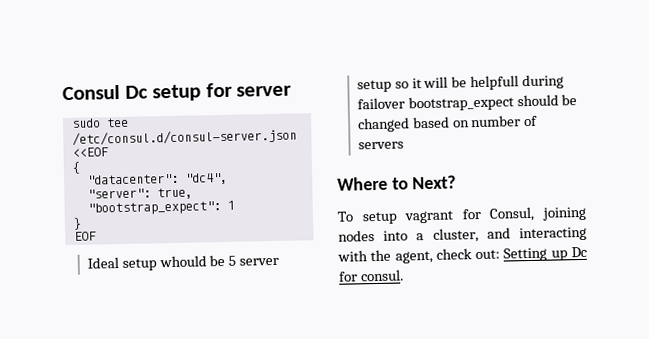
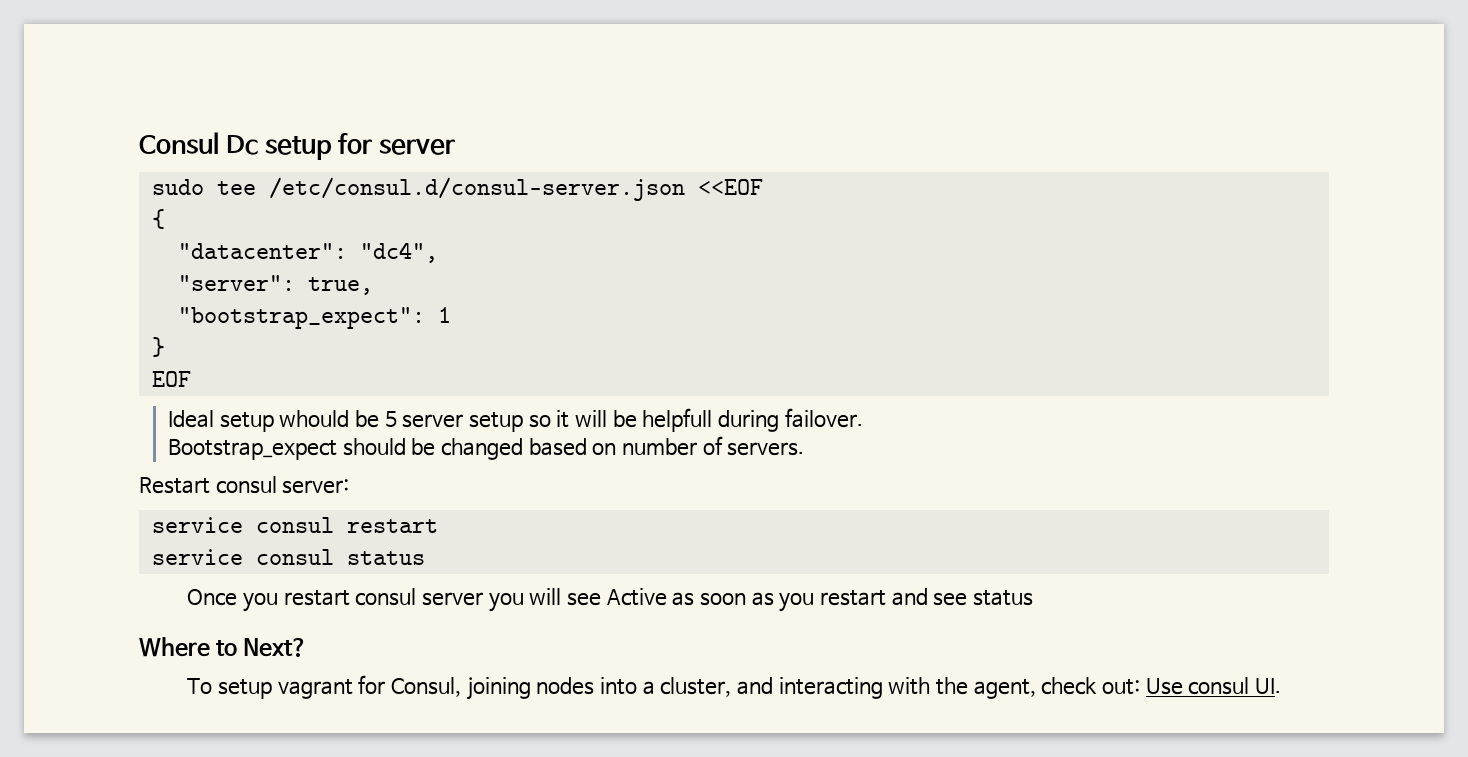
- Ideal setup whould be 5 server setup so it will be helpfull during failover bootstrap_expect should be changed based on number of servers
+ Ideal setup whould be 5 server setup so it will be helpfull during failover.
+ Bootstrap_expect should be changed based on number of servers.
+ Restart consul server:
+ service consul restart
+ service consul status
+ Once you restart consul server you will see Active as soon as you restart and see status
- To setup vagrant for Consul, joining nodes into a cluster, and interacting with the agent, check out: Setting up Dc for consul.
+ To setup vagrant for Consul, joining nodes into a cluster, and interacting with the agent, check out: Use consul UI.

